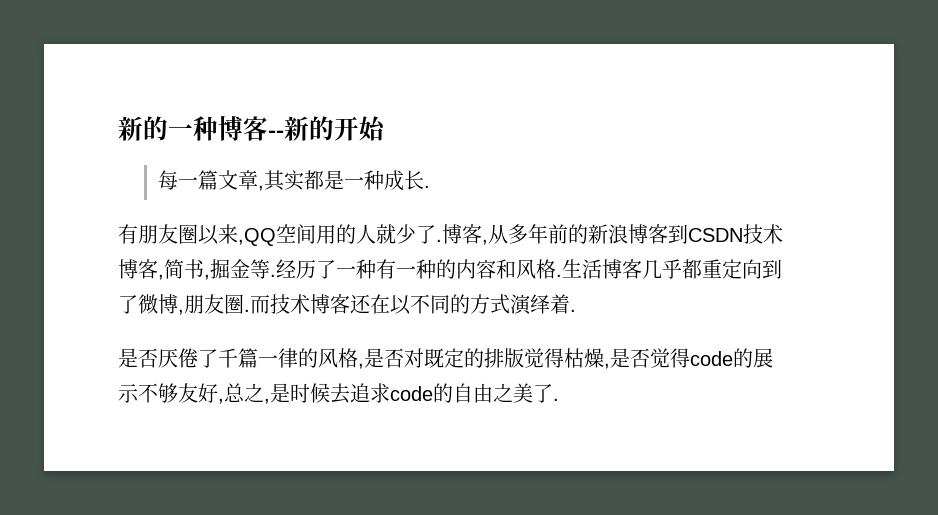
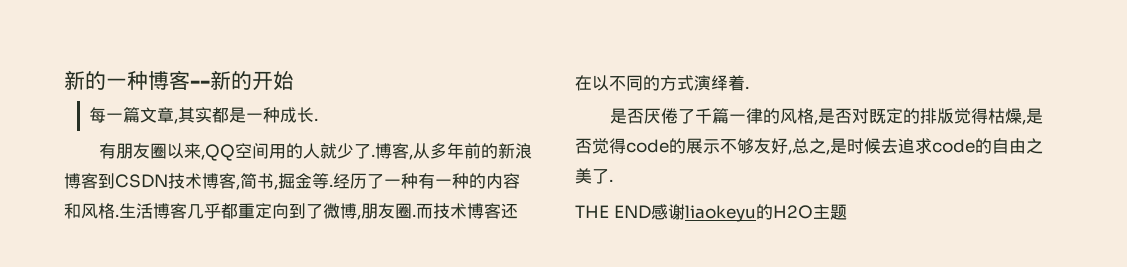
+ THE END感谢liaokeyu的H2O主题

